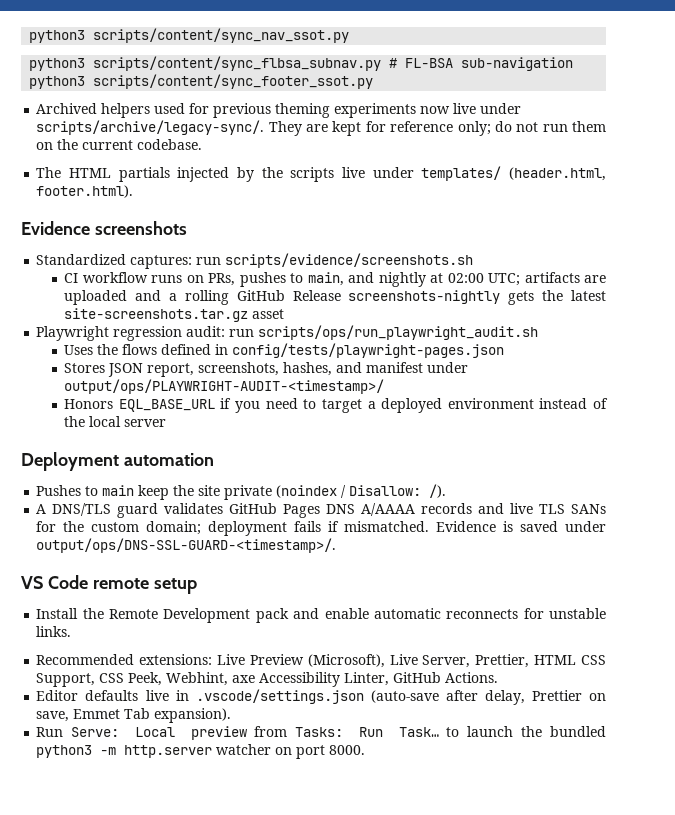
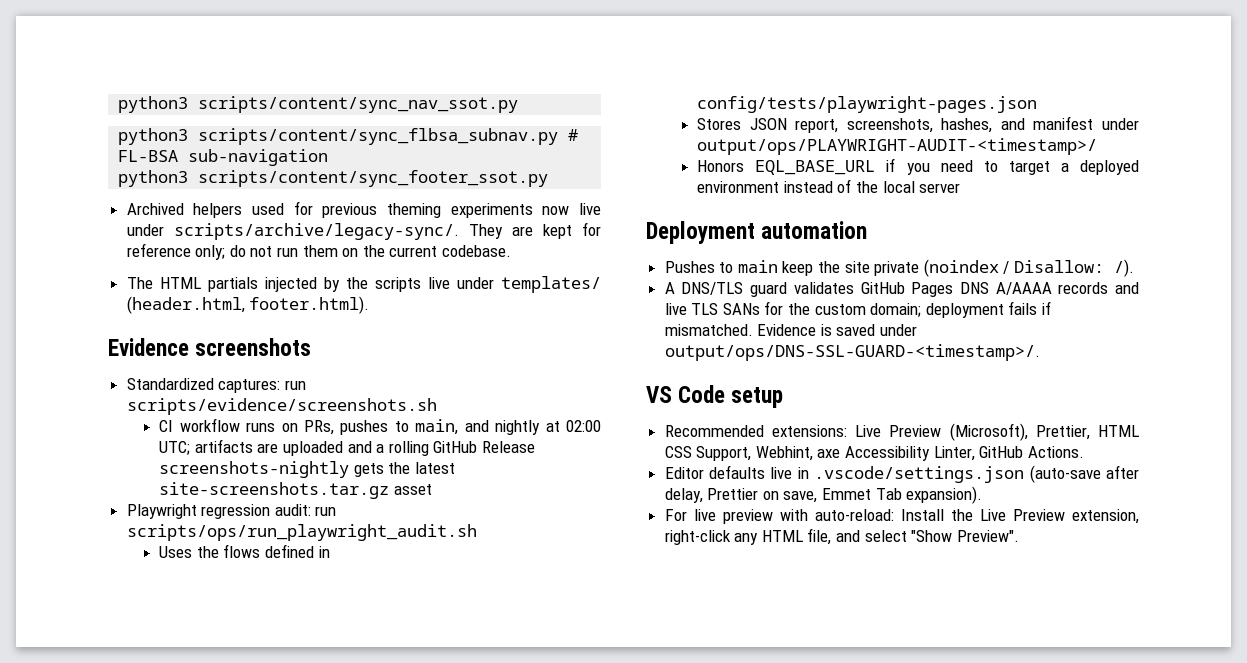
- VS Code remote setup
+ VS Code setup
- Install the Remote Development pack and enable automatic reconnects for unstable links.
- Recommended extensions: Live Preview (Microsoft), Live Server, Prettier, HTML CSS Support, CSS Peek, Webhint, axe Accessibility Linter, GitHub Actions.
+ Recommended extensions: Live Preview (Microsoft), Prettier, HTML CSS Support, Webhint, axe Accessibility Linter, GitHub Actions.
- Run Serve: Local preview from Tasks: Run Task… to launch the bundled python3 -m http.server watcher on port 8000.
+ For live preview with auto-reload: Install the Live Preview extension, right-click any HTML file, and select "Show Preview".

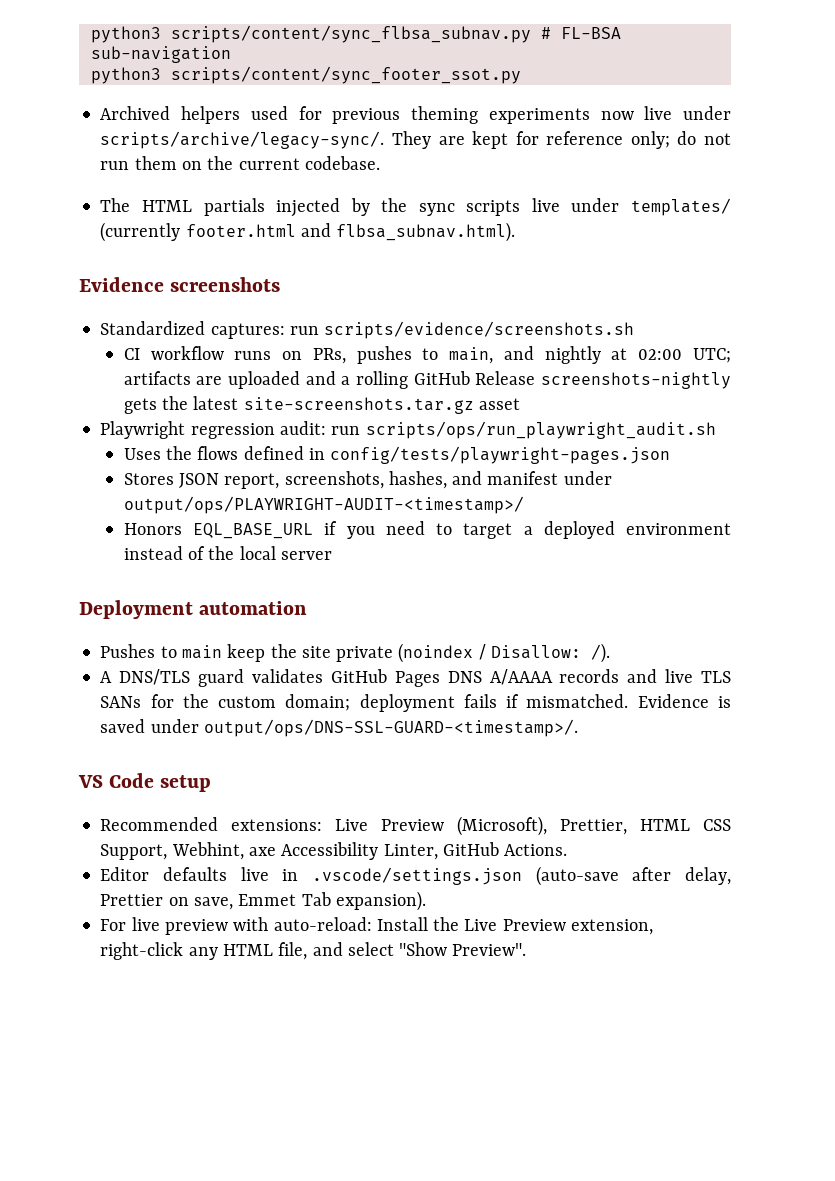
- python3 scripts/content/sync_nav_ssot.py
- The HTML partials injected by the scripts live under templates/ (header.html, footer.html).
+ The HTML partials injected by the sync scripts live under templates/ (currently footer.html and flbsa_subnav.html).

